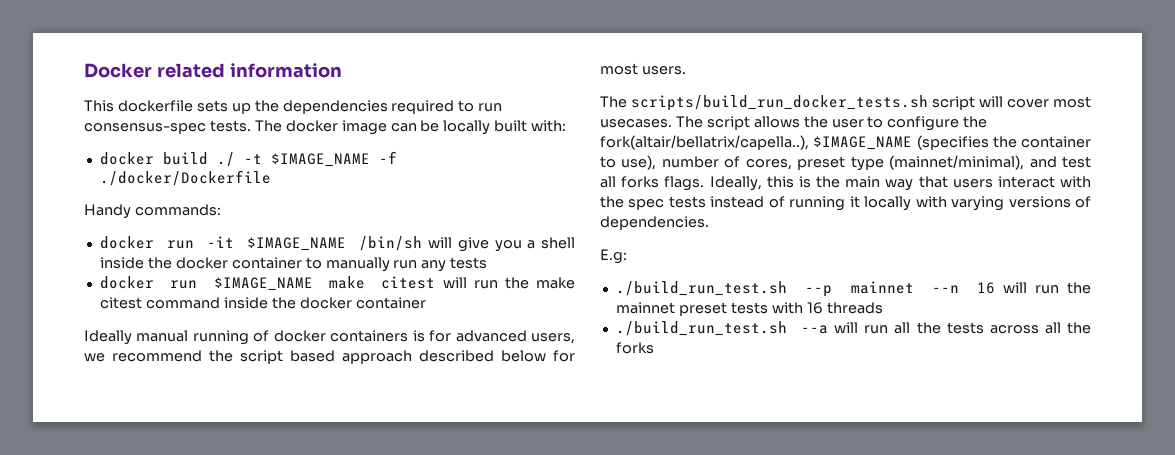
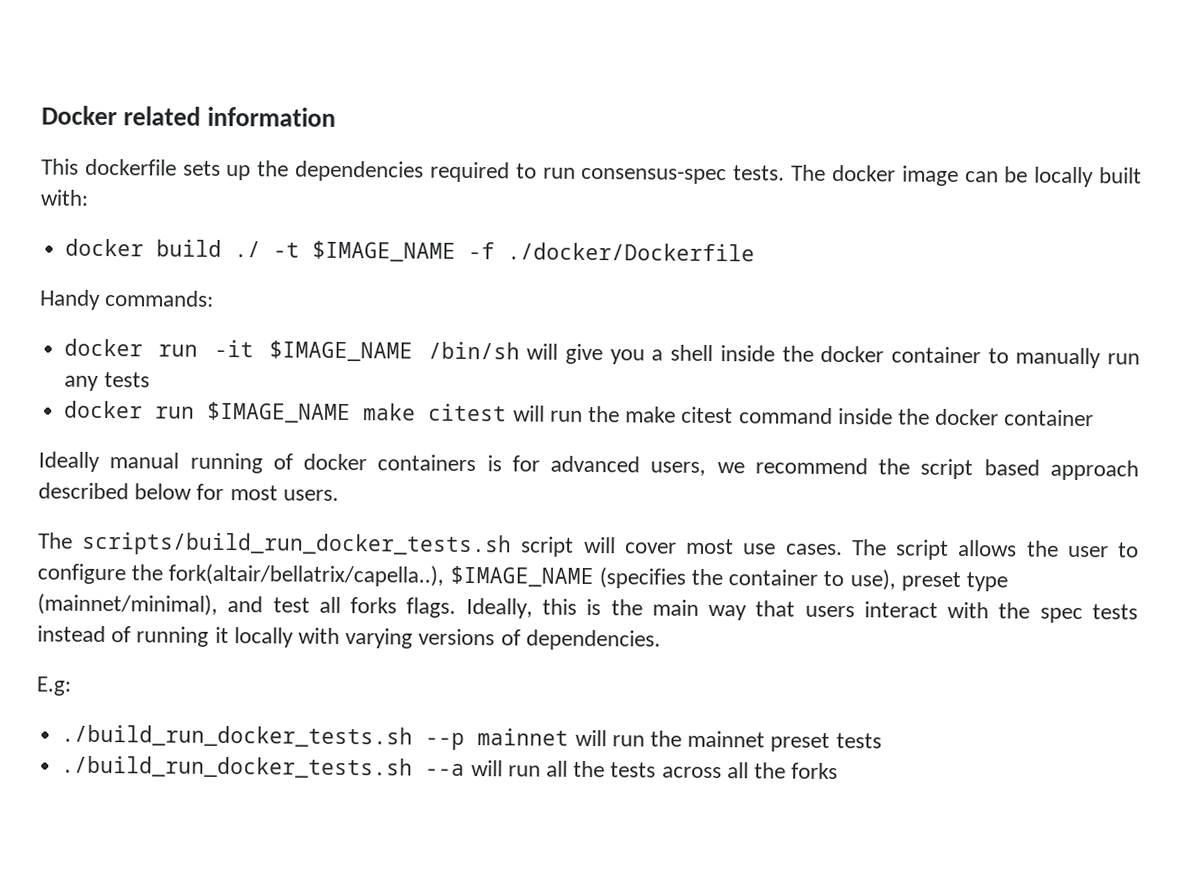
- The scripts/build_run_docker_tests.sh script will cover most usecases.
+ The scripts/build_run_docker_tests.sh script will cover most use cases.
- The script allows the user to configure the fork(altair/bellatrix/capella..), $IMAGE_NAME (specifies the container to use), number of cores, preset type (mainnet/minimal), and test all forks flags.
+ The script allows the user to configure the fork(altair/bellatrix/capella..), $IMAGE_NAME (specifies the container to use), preset type (mainnet/minimal), and test all forks flags.
- ./build_run_test.sh --p mainnet --n 16 will run the mainnet preset tests with 16 threads
- ./build_run_test.sh --a will run all the tests across all the forks
+ ./build_run_docker_tests.sh --p mainnet will run the mainnet preset tests
+ ./build_run_docker_tests.sh --a will run all the tests across all the forks

